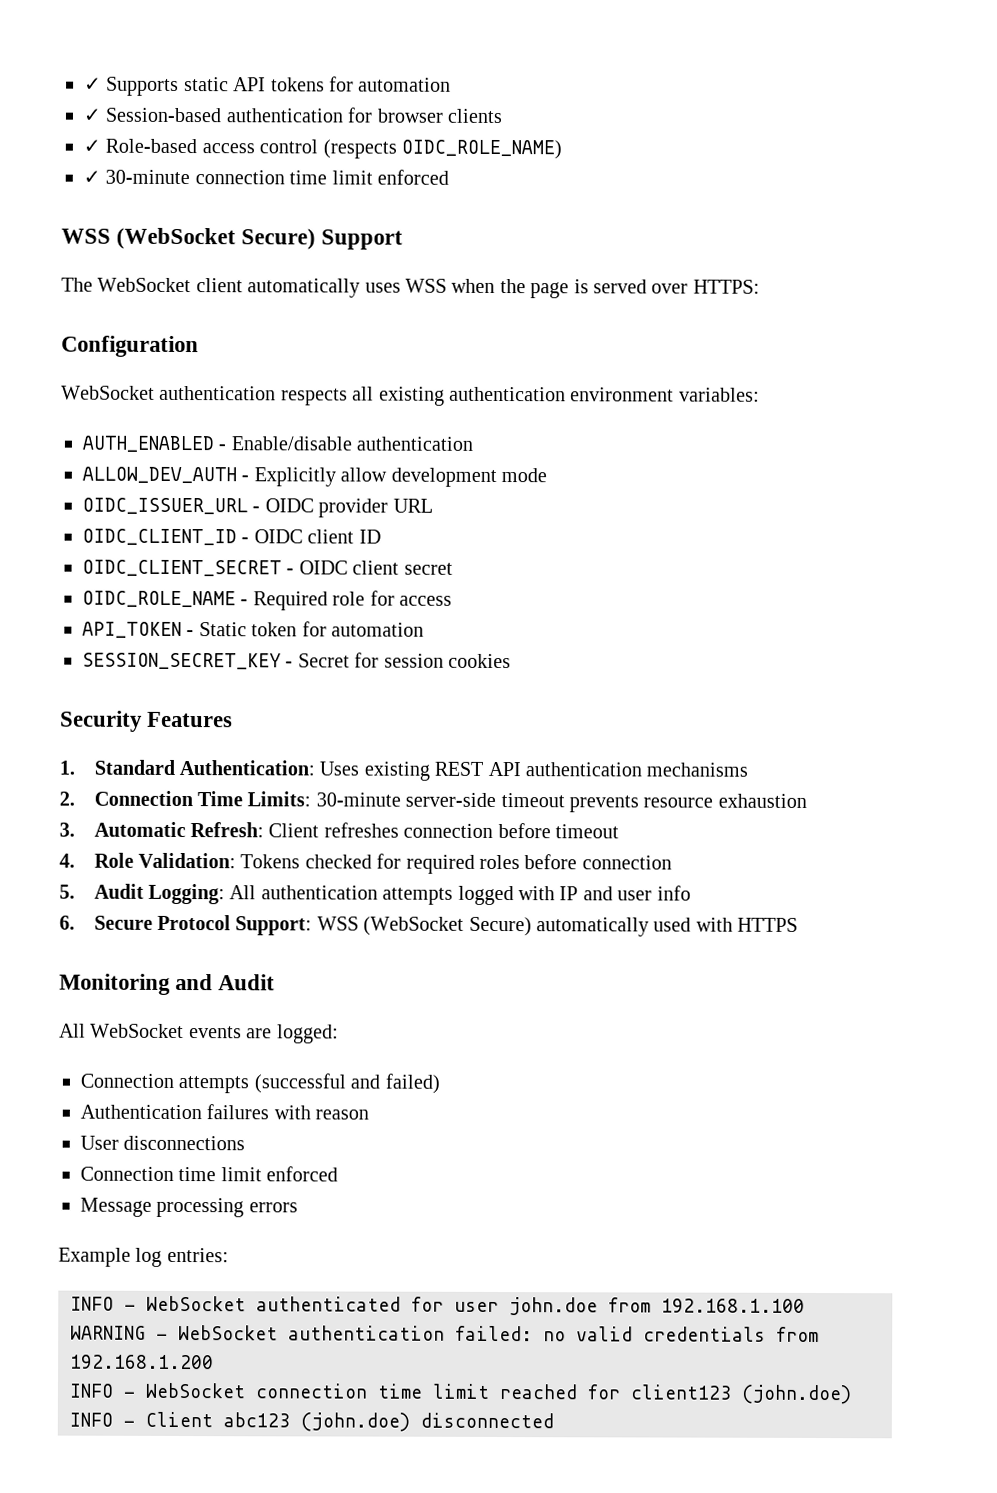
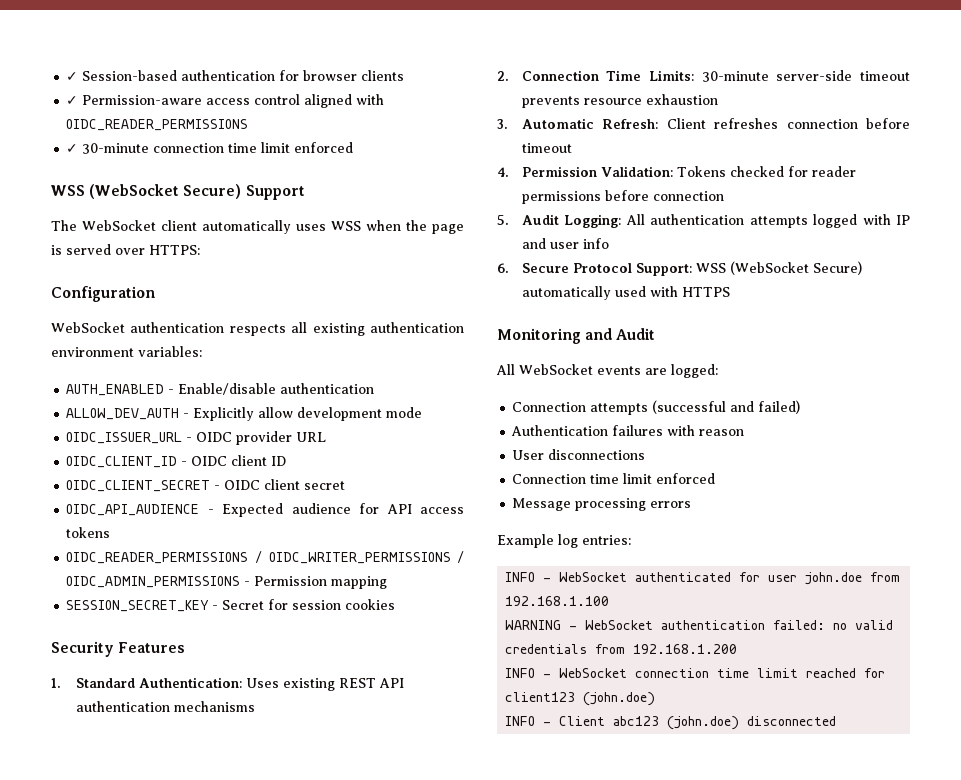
- ✓ Supports static API tokens for automation
- ✓ Role-based access control (respects OIDC_ROLE_NAME)
+ ✓ Permission-aware access control aligned with OIDC_READER_PERMISSIONS
- OIDC_ROLE_NAME - Required role for access
- API_TOKEN - Static token for automation
+ OIDC_API_AUDIENCE - Expected audience for API access tokens
+ OIDC_READER_PERMISSIONS / OIDC_WRITER_PERMISSIONS / OIDC_ADMIN_PERMISSIONS - Permission mapping
- 4. Role Validation: Tokens checked for required roles before connection
+ 4. Permission Validation: Tokens checked for reader permissions before connection

